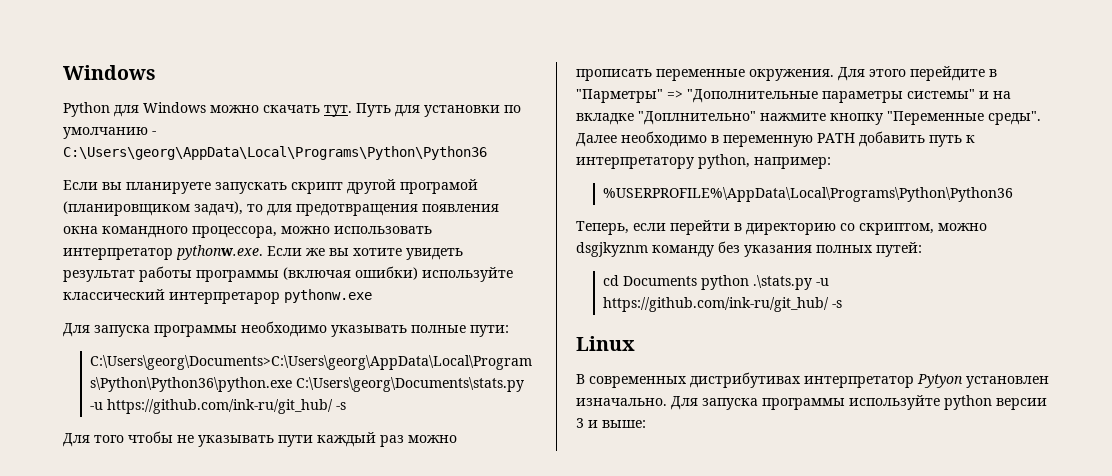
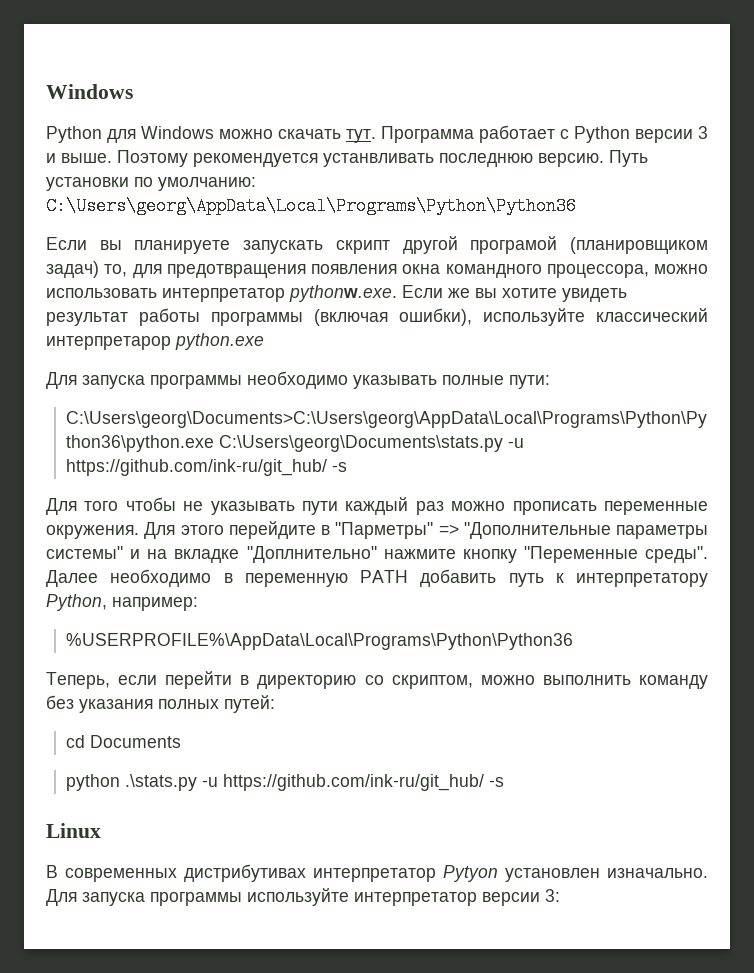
- Путь для установки по умолчанию - C:\Users\georg\AppData\Local\Programs\Python\Python36
+ Программа работает с Python версии 3 и выше. Поэтому рекомендуется устанвливать последнюю версию. Путь установки по умолчанию: C:\Users\georg\AppData\Local\Programs\Python\Python36
- Если вы планируете запускать скрипт другой програмой (планировщиком задач), то для предотвращения появления окна командного процессора, можно использовать интерпретатор pythonw.exe. Если же вы хотите увидеть результат работы программы (включая ошибки) используйте классический интерпретарор pythonw.exe
+ Если вы планируете запускать скрипт другой програмой (планировщиком задач) то, для предотвращения появления окна командного процессора, можно использовать интерпретатор pythonw.exe. Если же вы хотите увидеть результат работы программы (включая ошибки), используйте классический интерпретарор python.exe
- Далее необходимо в переменную PATH добавить путь к интерпретатору python, например:
+ Далее необходимо в переменную PATH добавить путь к интерпретатору Python, например:
- Теперь, если перейти в директорию со скриптом, можно dsgjkyznm команду без указания полных путей:
+ Теперь, если перейти в директорию со скриптом, можно выполнить команду без указания полных путей:
- cd Documents python .\stats.py -u https://github.com/ink-ru/git_hub/ -s
+ cd Documents
+ python .\stats.py -u https://github.com/ink-ru/git_hub/ -s
- Для запуска программы используйте python версии 3 и выше:
+ Для запуска программы используйте интерпретатор версии 3:

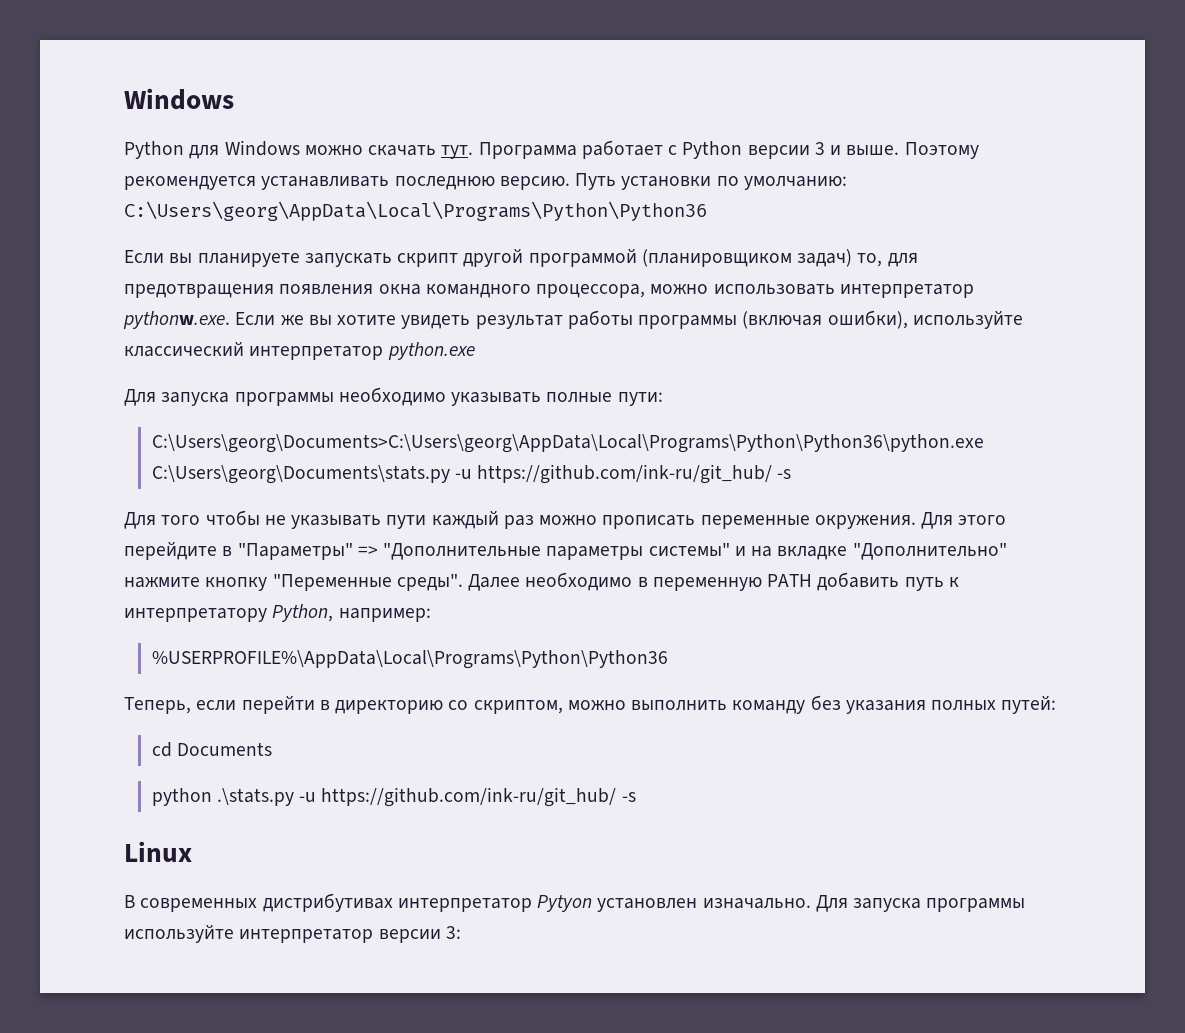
- Поэтому рекомендуется устанвливать последнюю версию.
+ Поэтому рекомендуется устанавливать последнюю версию.
- Если вы планируете запускать скрипт другой програмой (планировщиком задач) то, для предотвращения появления окна командного процессора, можно использовать интерпретатор pythonw.exe. Если же вы хотите увидеть результат работы программы (включая ошибки), используйте классический интерпретарор python.exe
+ Если вы планируете запускать скрипт другой программой (планировщиком задач) то, для предотвращения появления окна командного процессора, можно использовать интерпретатор pythonw.exe. Если же вы хотите увидеть результат работы программы (включая ошибки), используйте классический интерпретатор python.exe
- Для этого перейдите в "Парметры" => "Дополнительные параметры системы" и на вкладке "Доплнительно" нажмите кнопку "Переменные среды".
+ Для этого перейдите в "Параметры" => "Дополнительные параметры системы" и на вкладке "Дополнительно" нажмите кнопку "Переменные среды".

